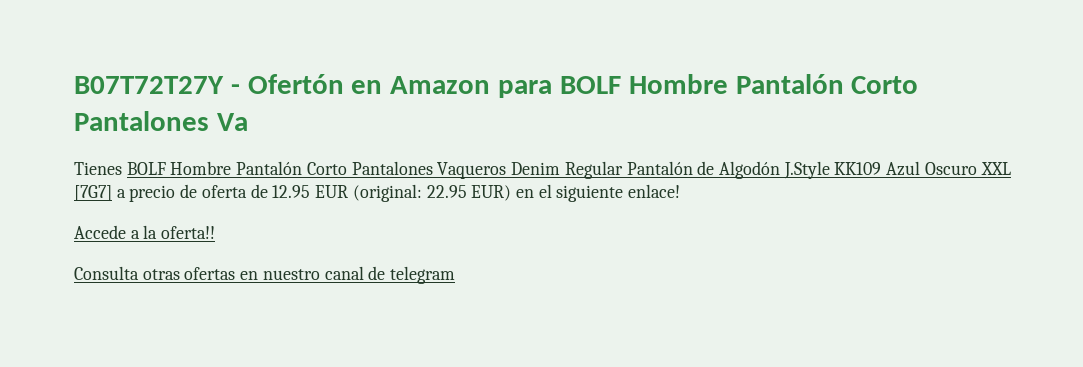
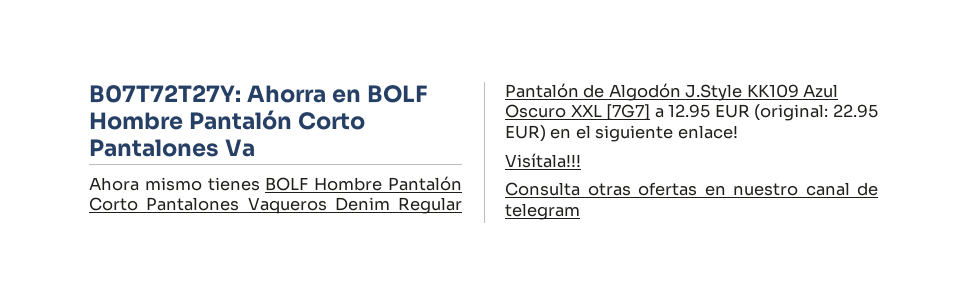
- B07T72T27Y - Ofertón en Amazon para BOLF Hombre Pantalón Corto Pantalones Va
+ B07T72T27Y: Ahorra en BOLF Hombre Pantalón Corto Pantalones Va
- Tienes BOLF Hombre Pantalón Corto Pantalones Vaqueros Denim Regular Pantalón de Algodón J.Style KK109 Azul Oscuro XXL [7G7] a precio de oferta de 12.95 EUR (original: 22.95 EUR) en el siguiente enlace!
+ Ahora mismo tienes BOLF Hombre Pantalón Corto Pantalones Vaqueros Denim Regular Pantalón de Algodón J.Style KK109 Azul Oscuro XXL [7G7] a 12.95 EUR (original: 22.95 EUR) en el siguiente enlace!
- Accede a la oferta!!
+ Visítala!!!

